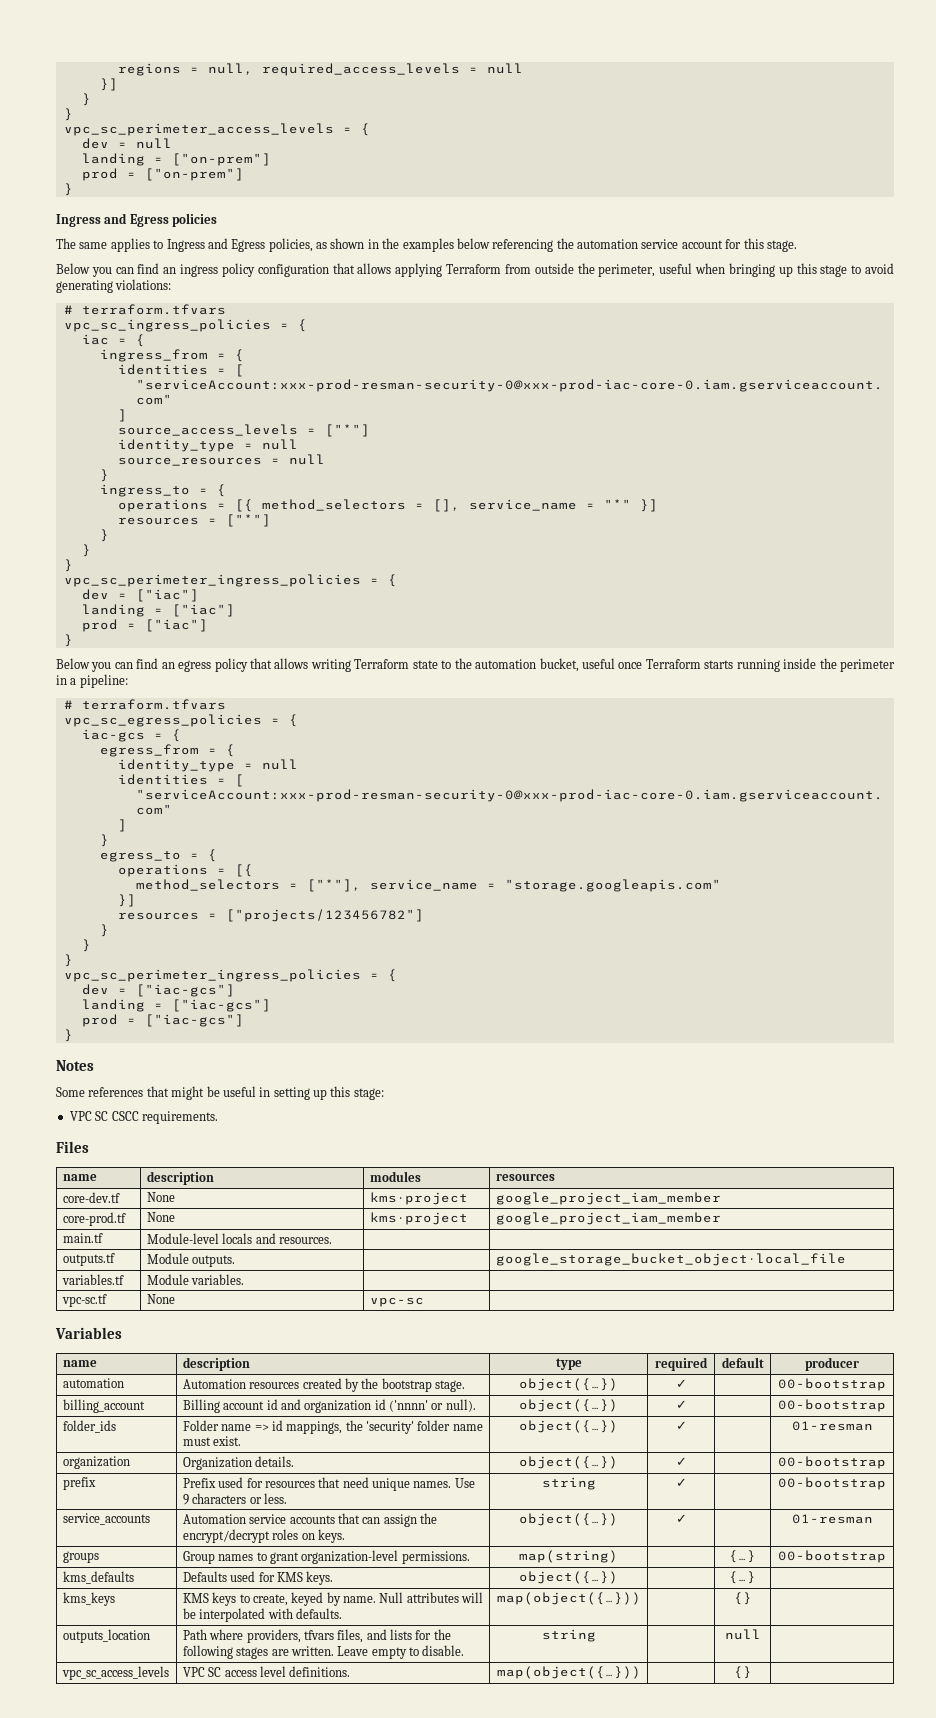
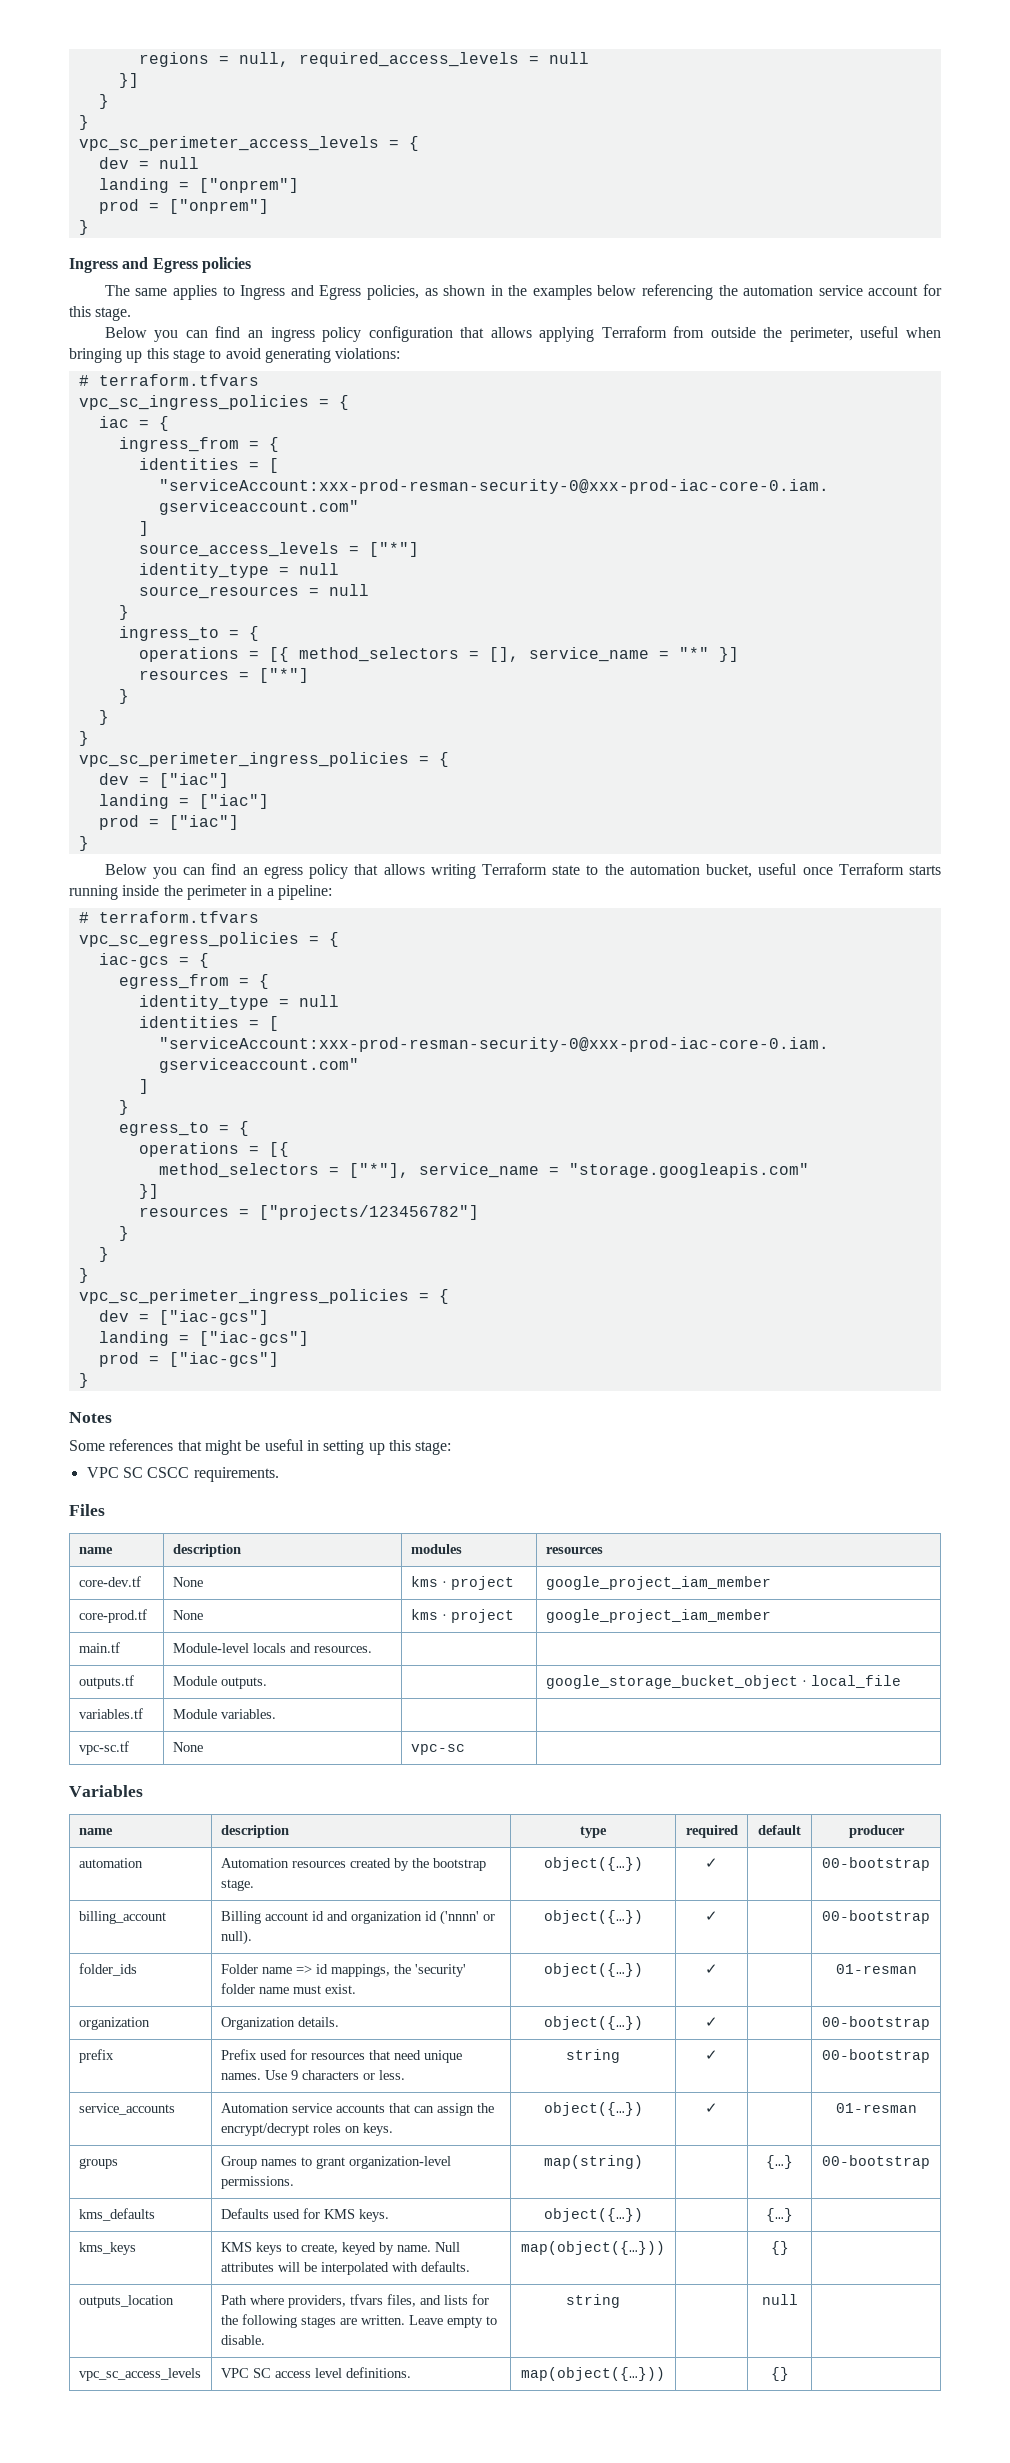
- landing = ["on-prem"]
- prod = ["on-prem"]
+ landing = ["onprem"]
+ prod = ["onprem"]

